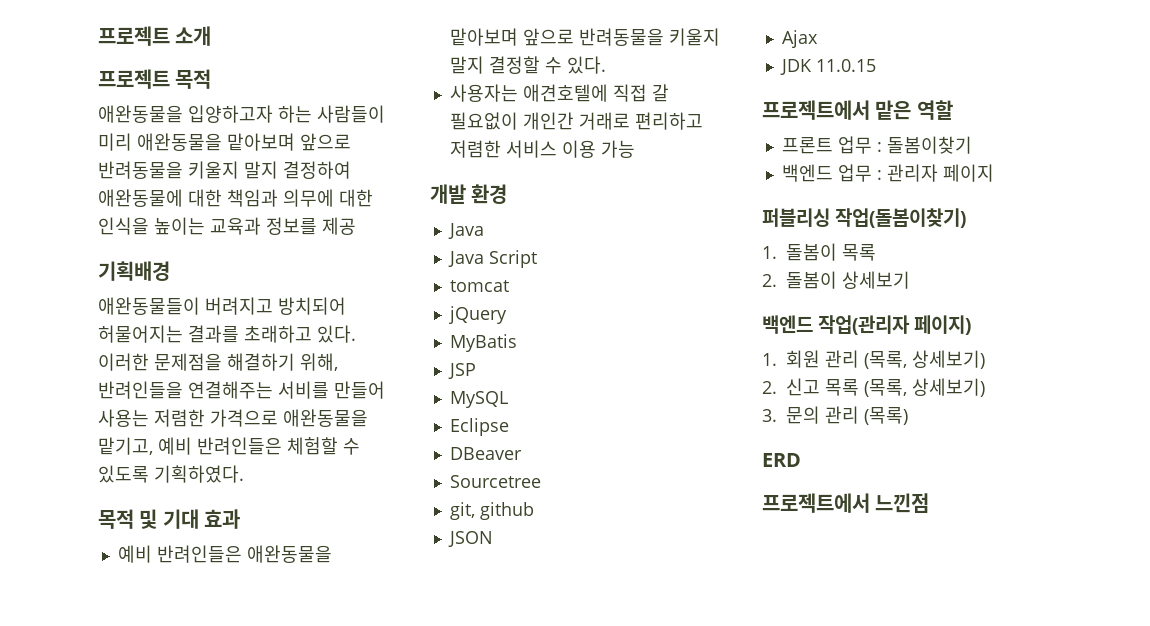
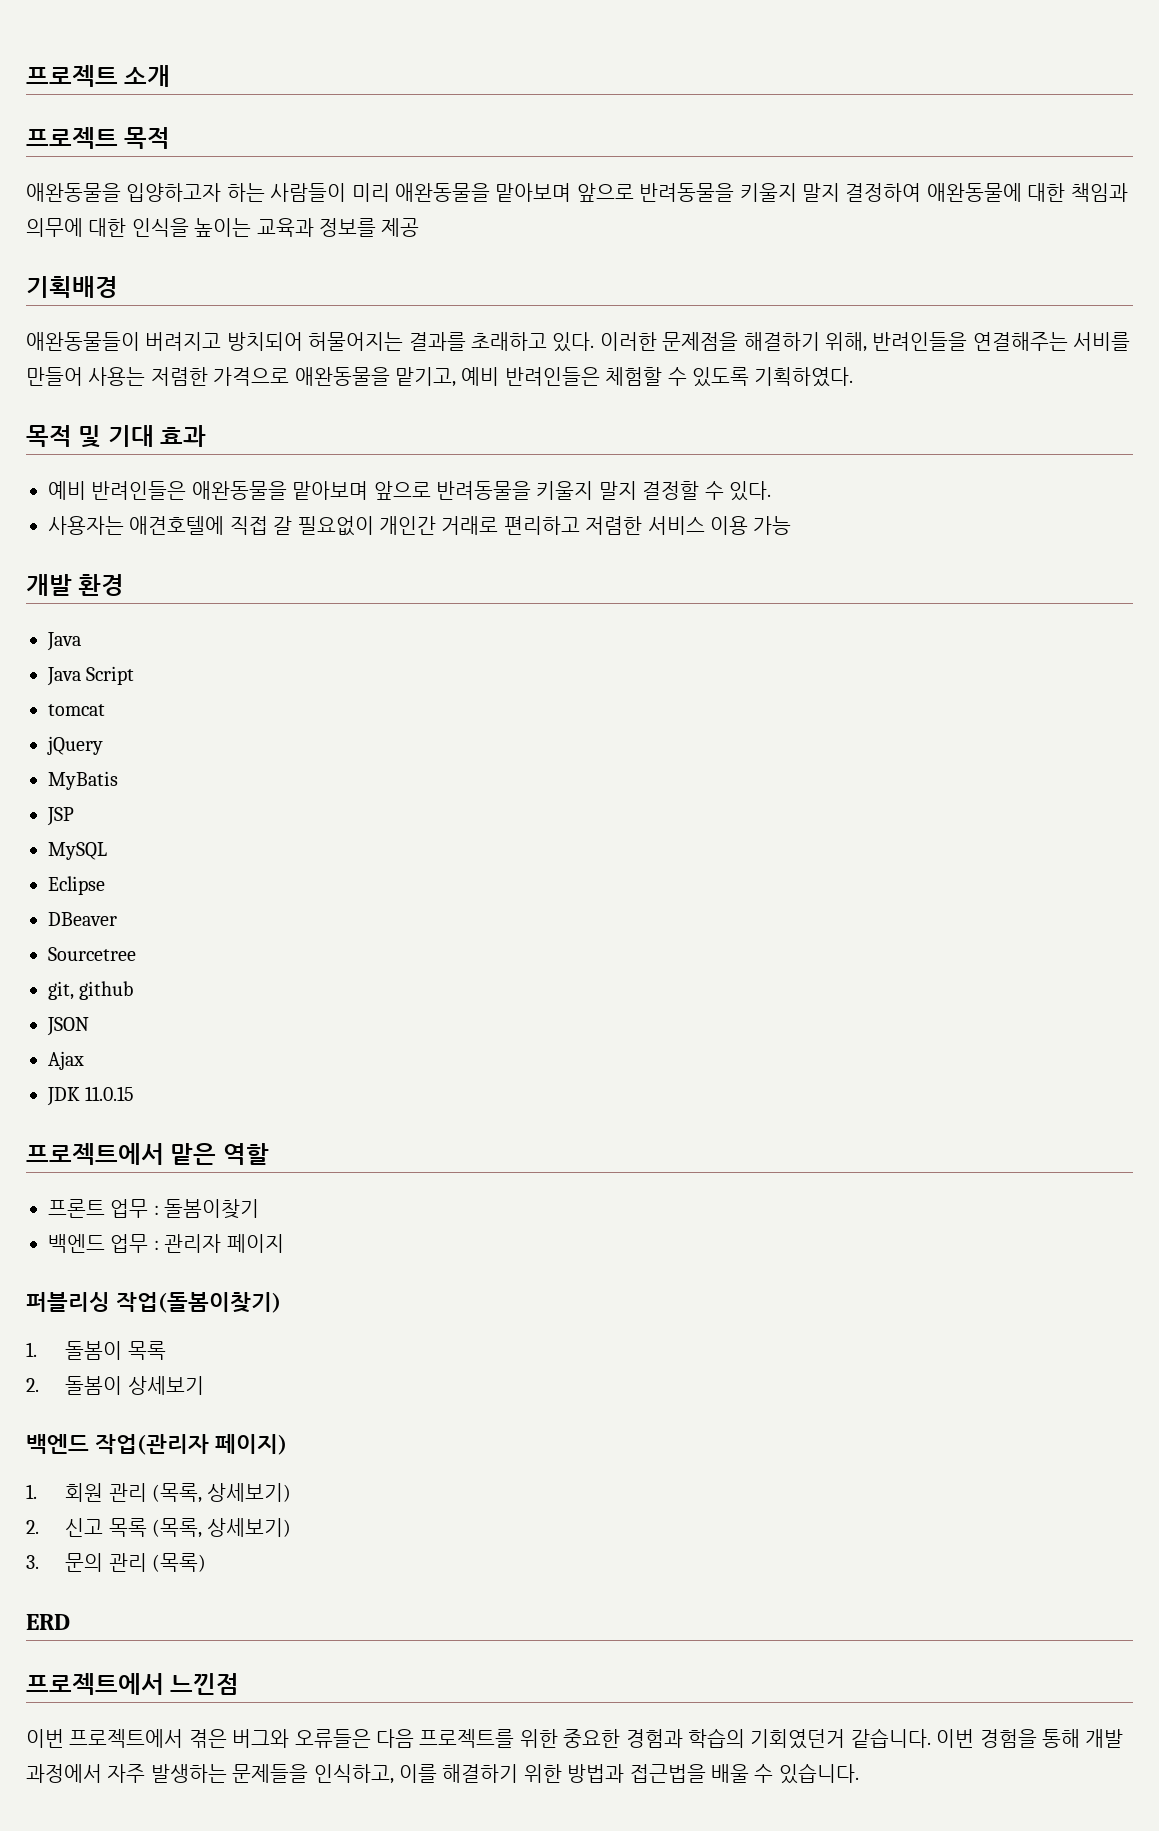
+ 이번 프로젝트에서 겪은 버그와 오류들은 다음 프로젝트를 위한 중요한 경험과 학습의 기회였던거 같습니다. 이번 경험을 통해 개발 과정에서 자주 발생하는 문제들을 인식하고, 이를 해결하기 위한 방법과 접근법을 배울 수 있습니다.

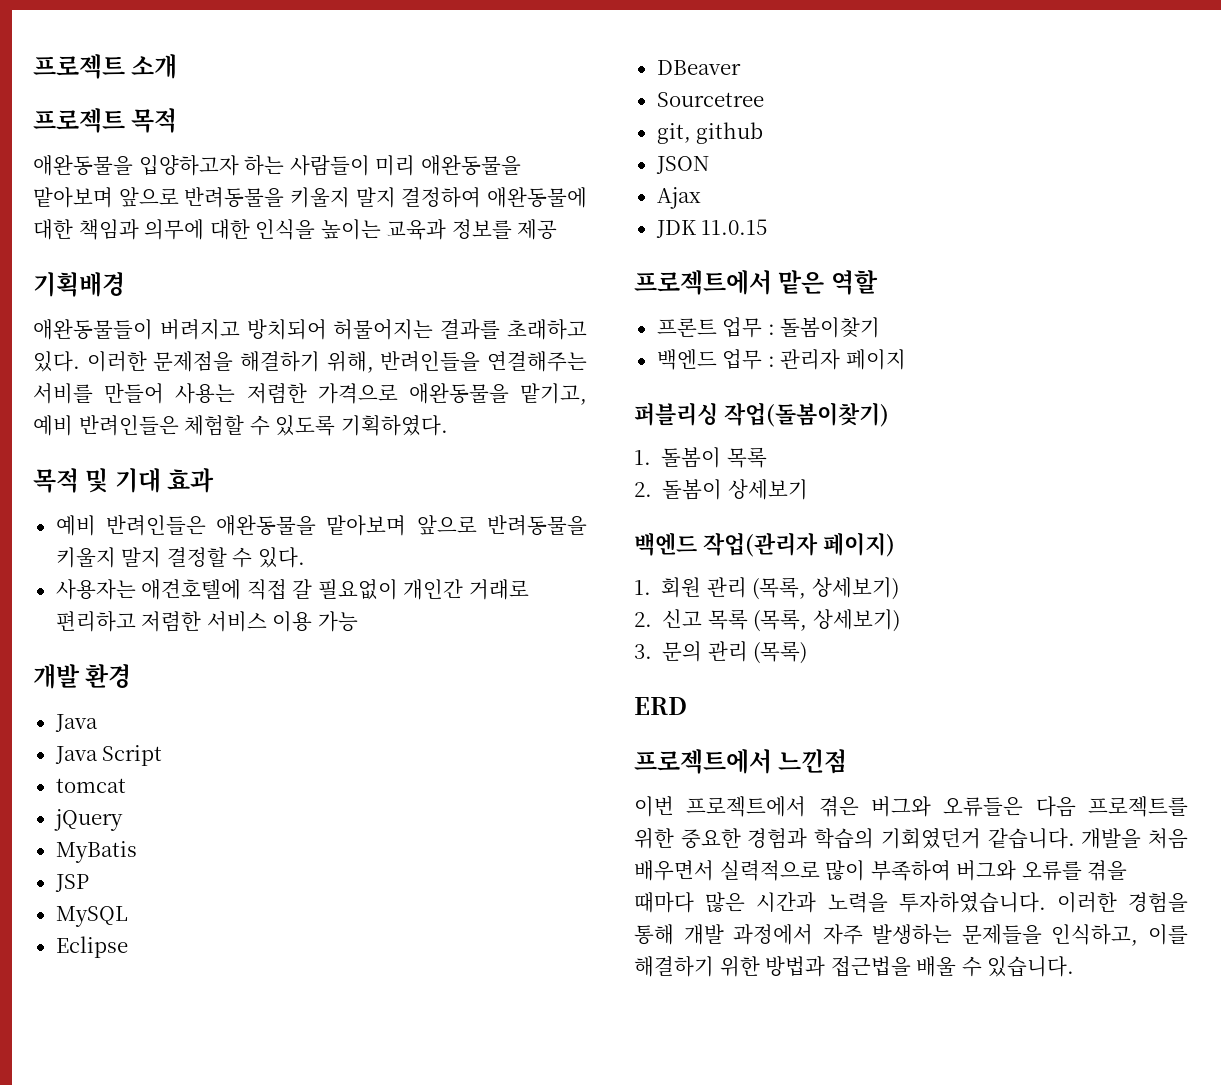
- 이번 경험을 통해 개발 과정에서 자주 발생하는 문제들을 인식하고, 이를 해결하기 위한 방법과 접근법을 배울 수 있습니다.
+ 개발을 처음 배우면서 실력적으로 많이 부족하여 버그와 오류를 겪을 때마다 많은 시간과 노력을 투자하였습니다. 이러한 경험을 통해 개발 과정에서 자주 발생하는 문제들을 인식하고, 이를 해결하기 위한 방법과 접근법을 배울 수 있습니다.

